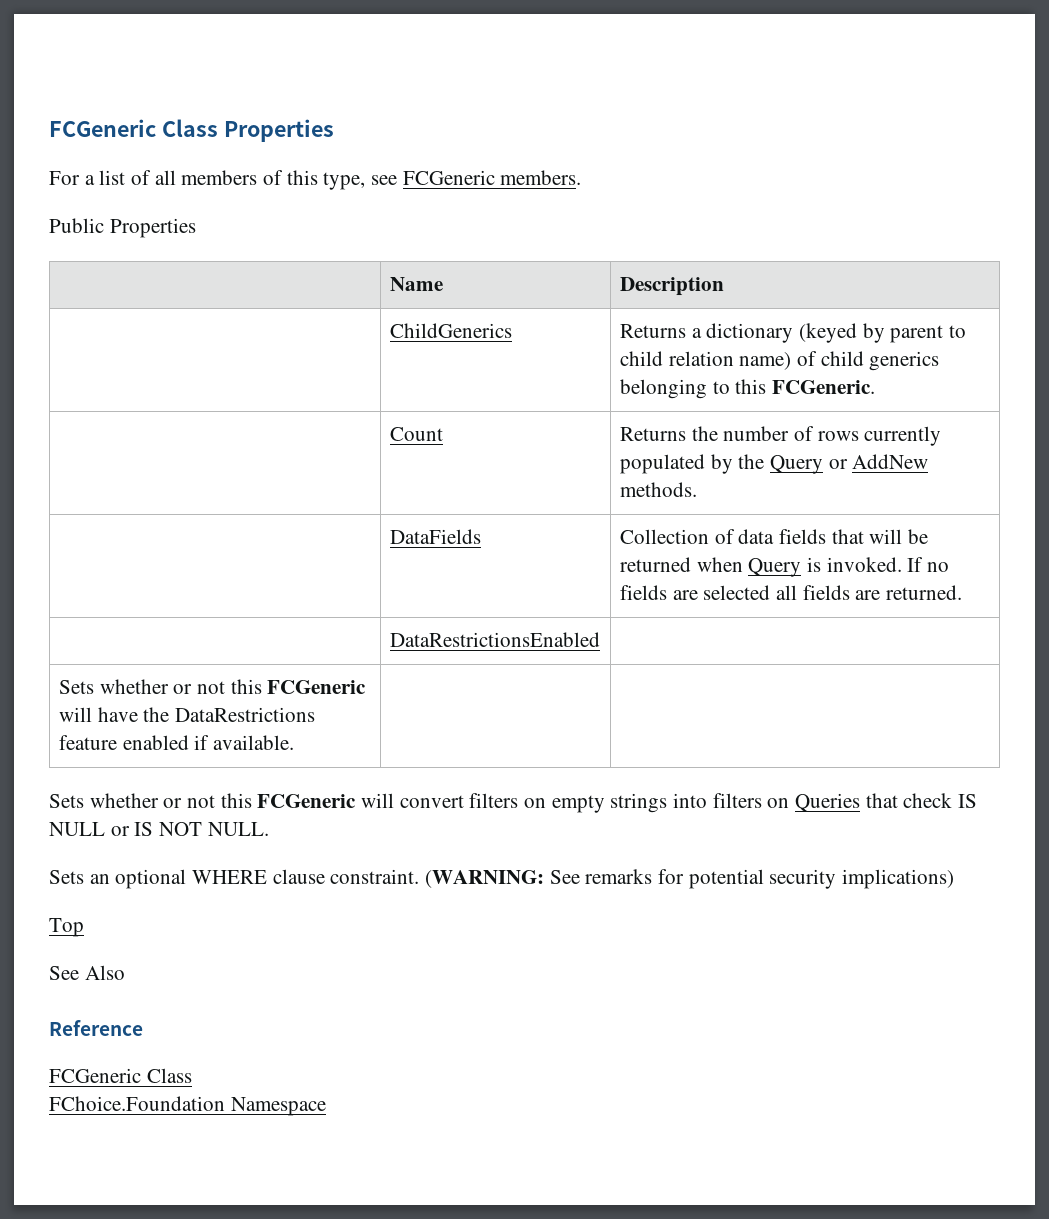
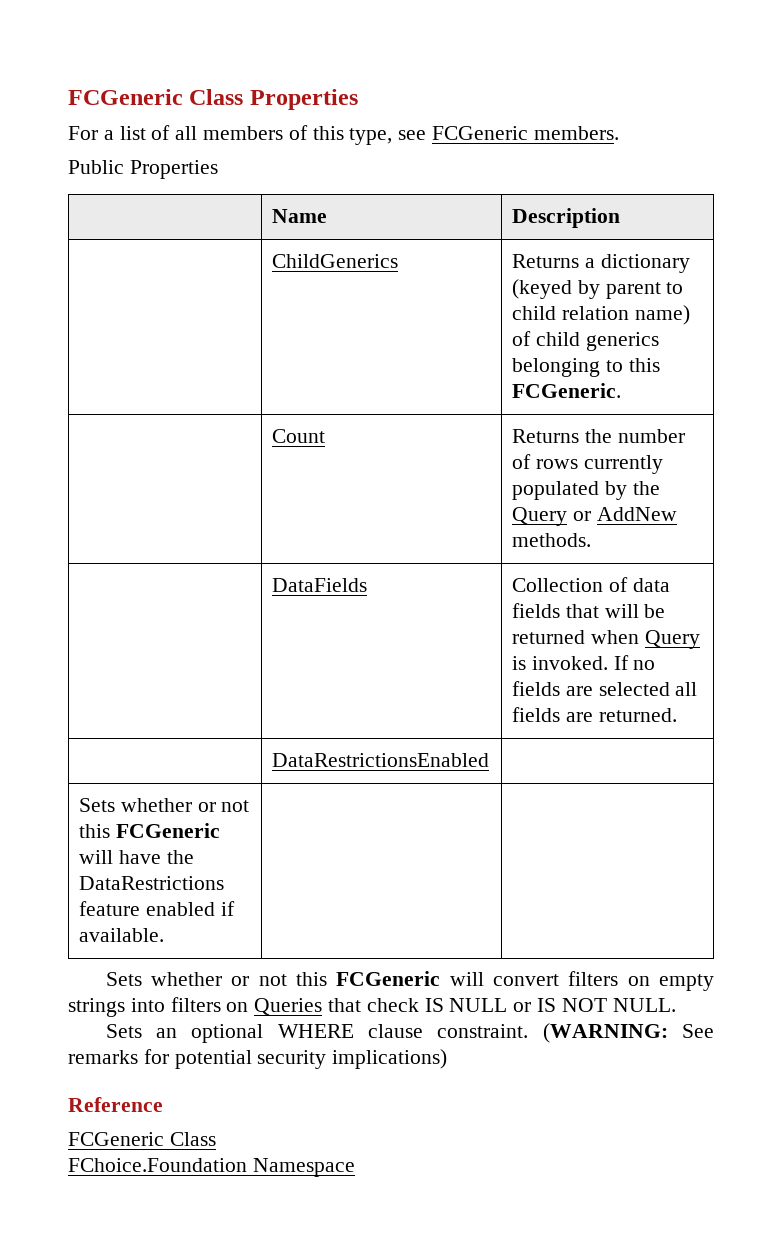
- Top
- See Also

